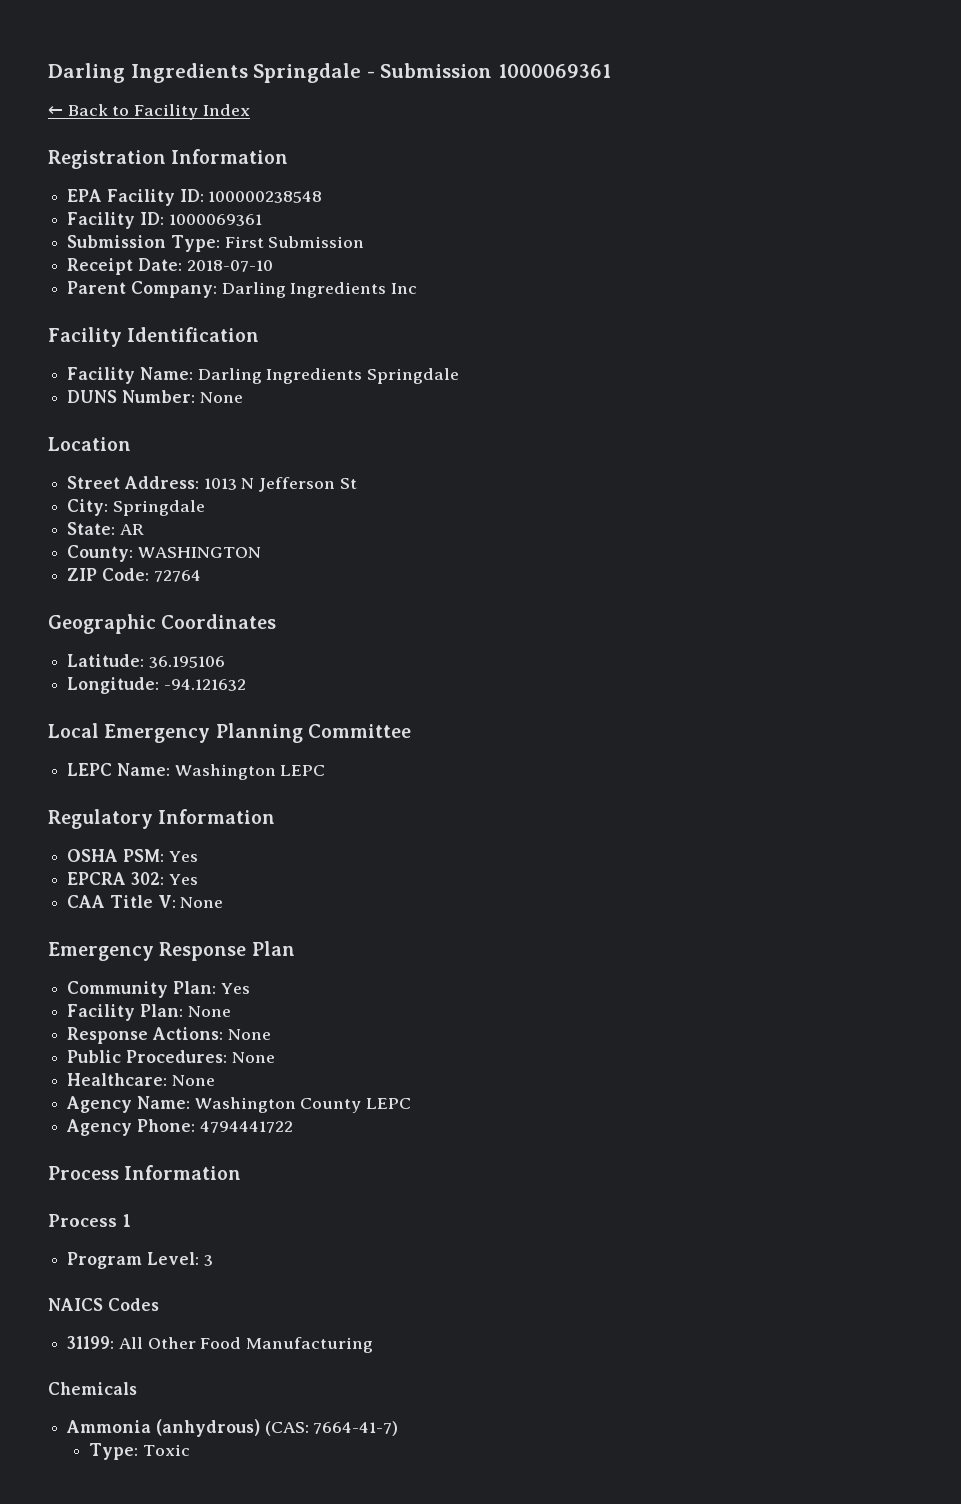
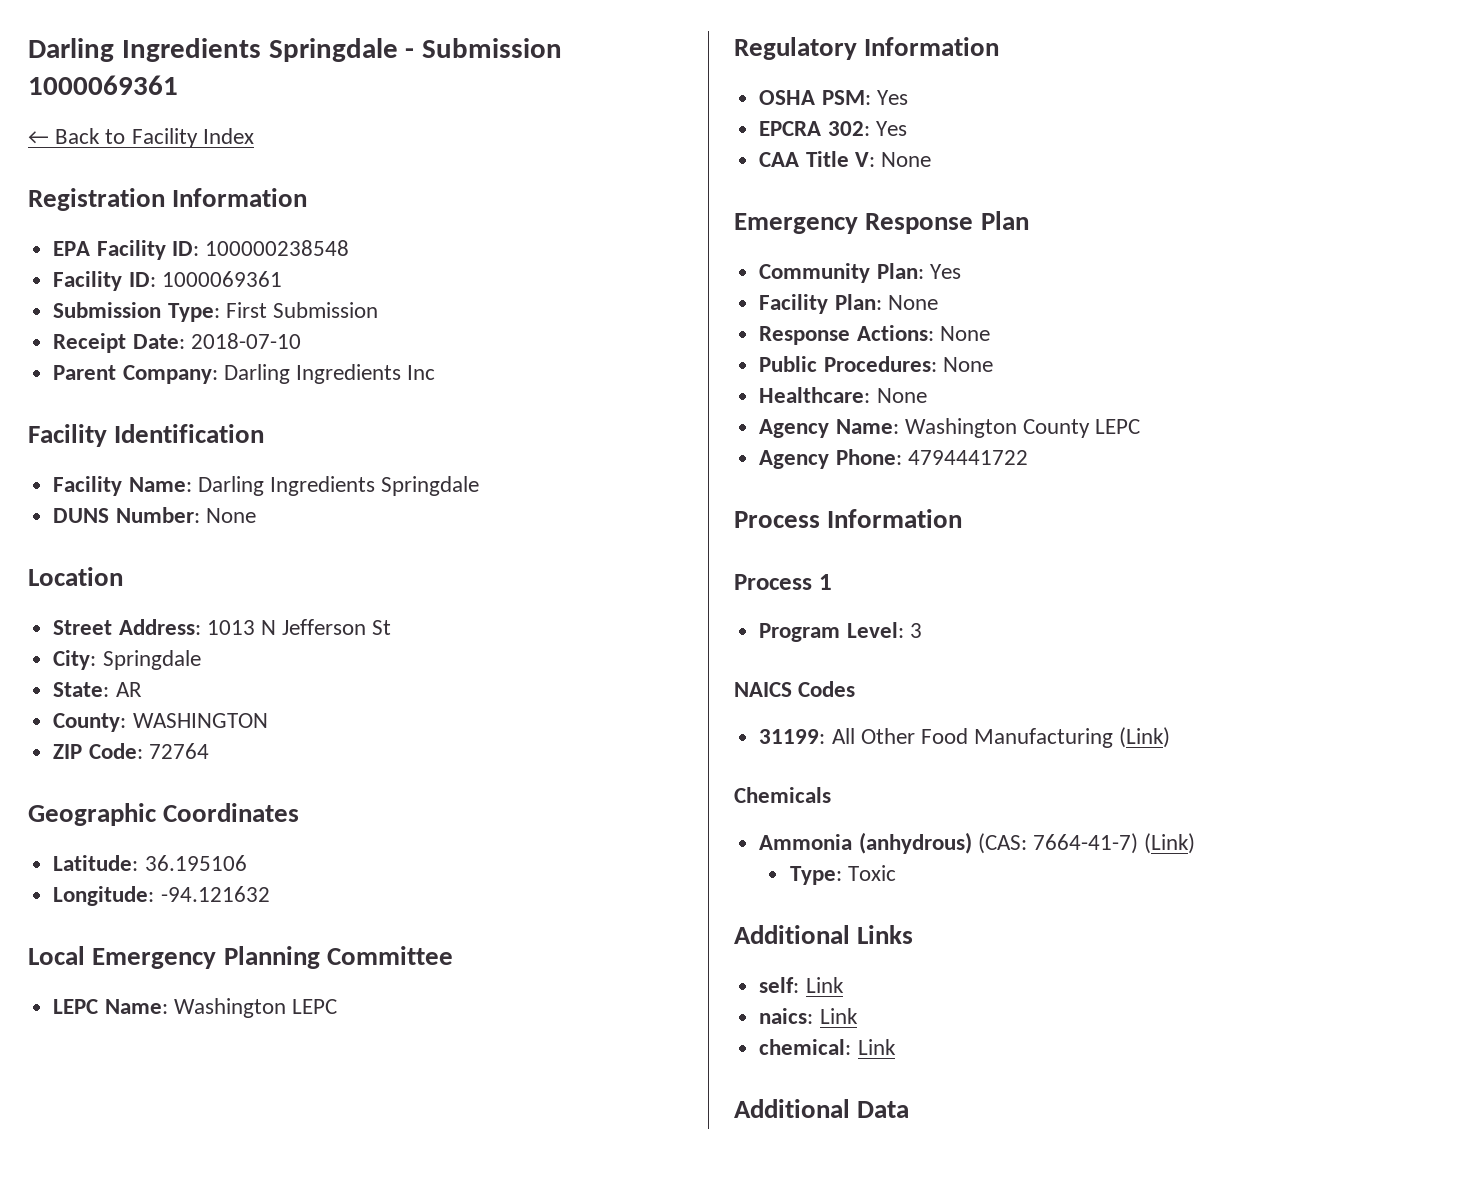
- 31199: All Other Food Manufacturing
+ 31199: All Other Food Manufacturing (Link)
- Ammonia (anhydrous) (CAS: 7664-41-7)
+ Ammonia (anhydrous) (CAS: 7664-41-7) (Link)
+ Additional Links
+ self: Link
+ naics: Link
+ chemical: Link
+ Additional Data

